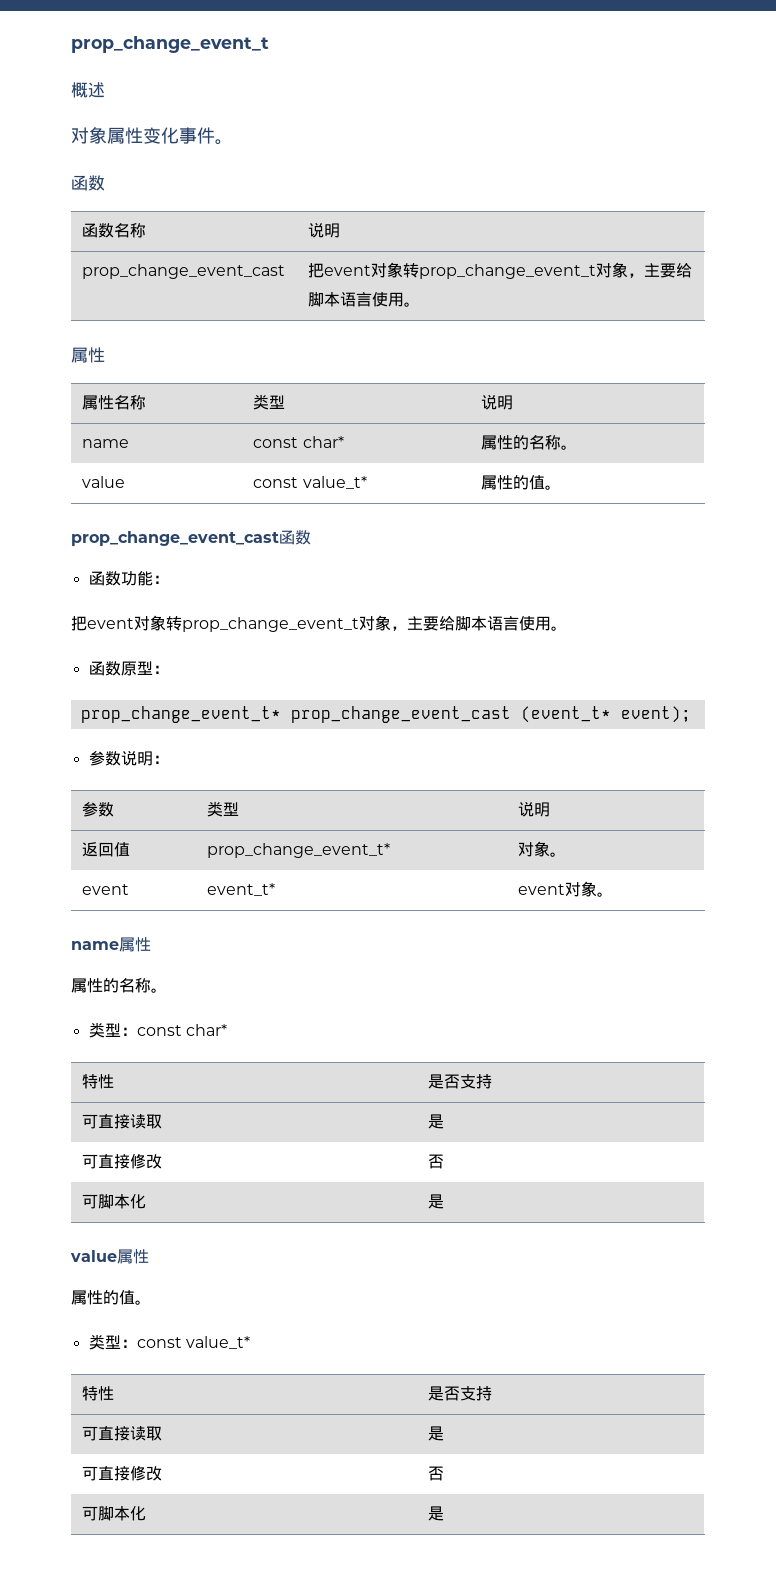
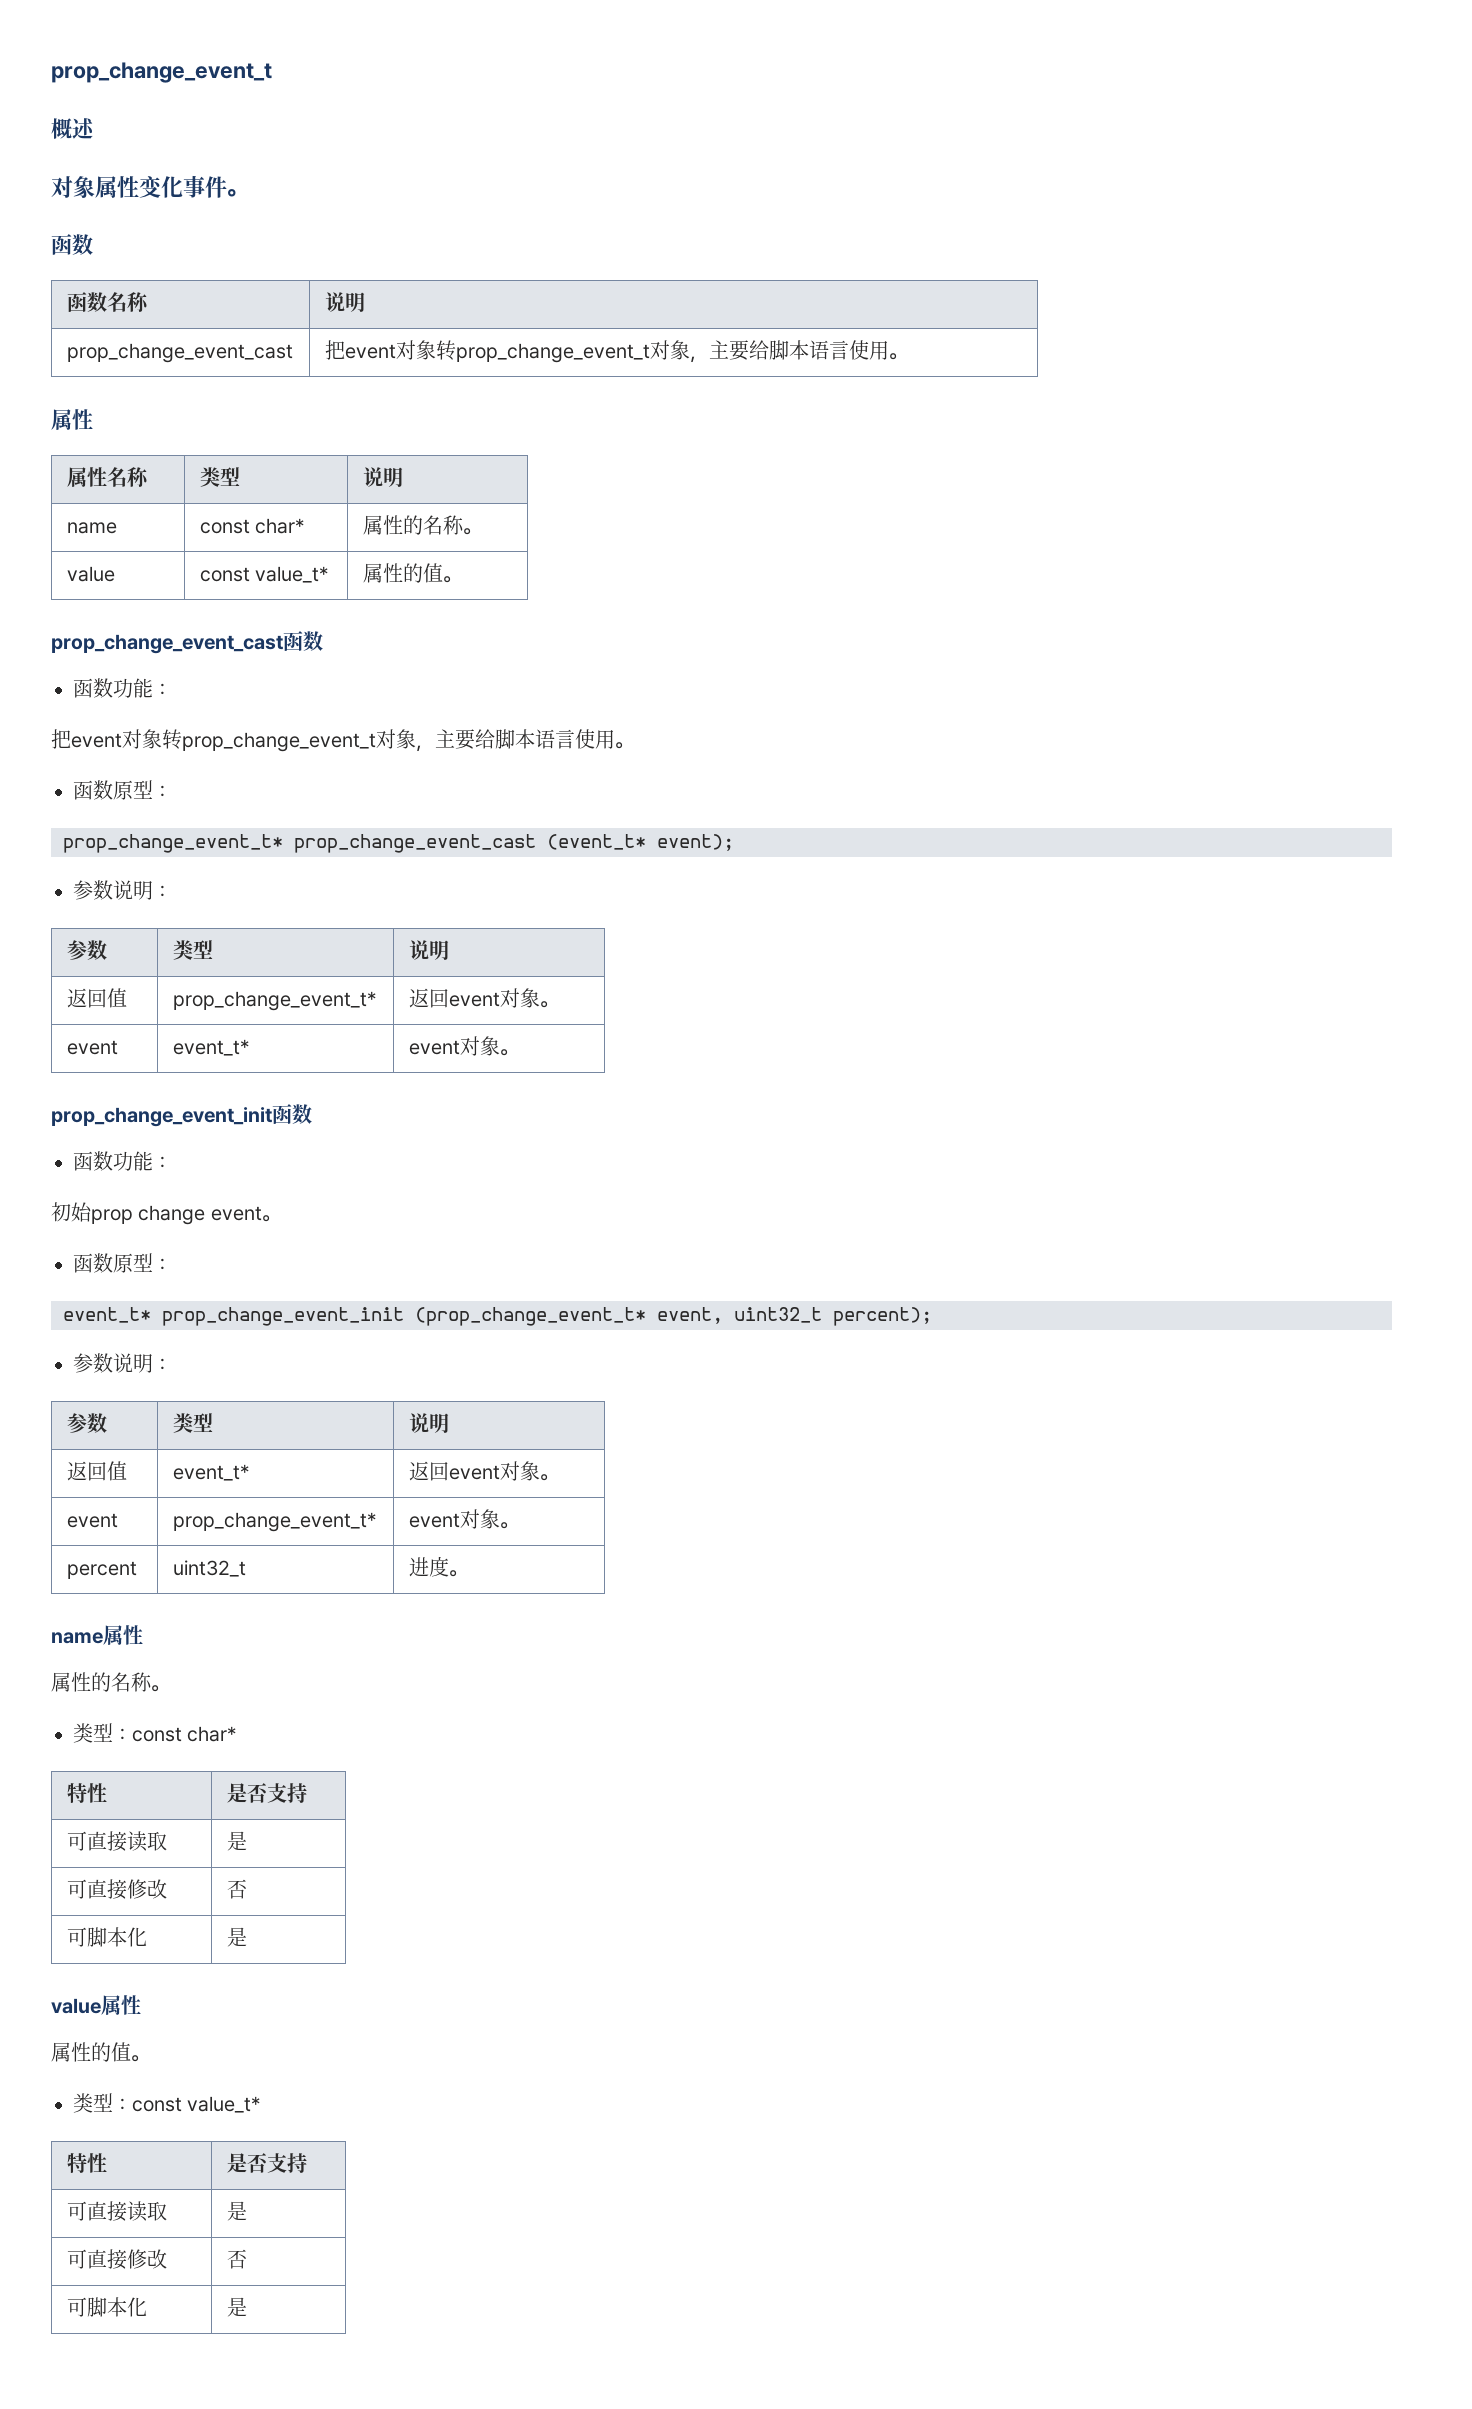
- 返回值 | prop_change_event_t* | 对象。
+ 返回值 | prop_change_event_t* | 返回event对象。
+ prop_change_event_init函数
+ 函数功能：
+ 初始prop change event。
+ 函数原型：
+ event_t* prop_change_event_init (prop_change_event_t* event, uint32_t percent);
+ 参数说明：
+ 参数 | 类型 | 说明
+ 返回值 | event_t* | 返回event对象。
+ event | prop_change_event_t* | event对象。
+ percent | uint32_t | 进度。

